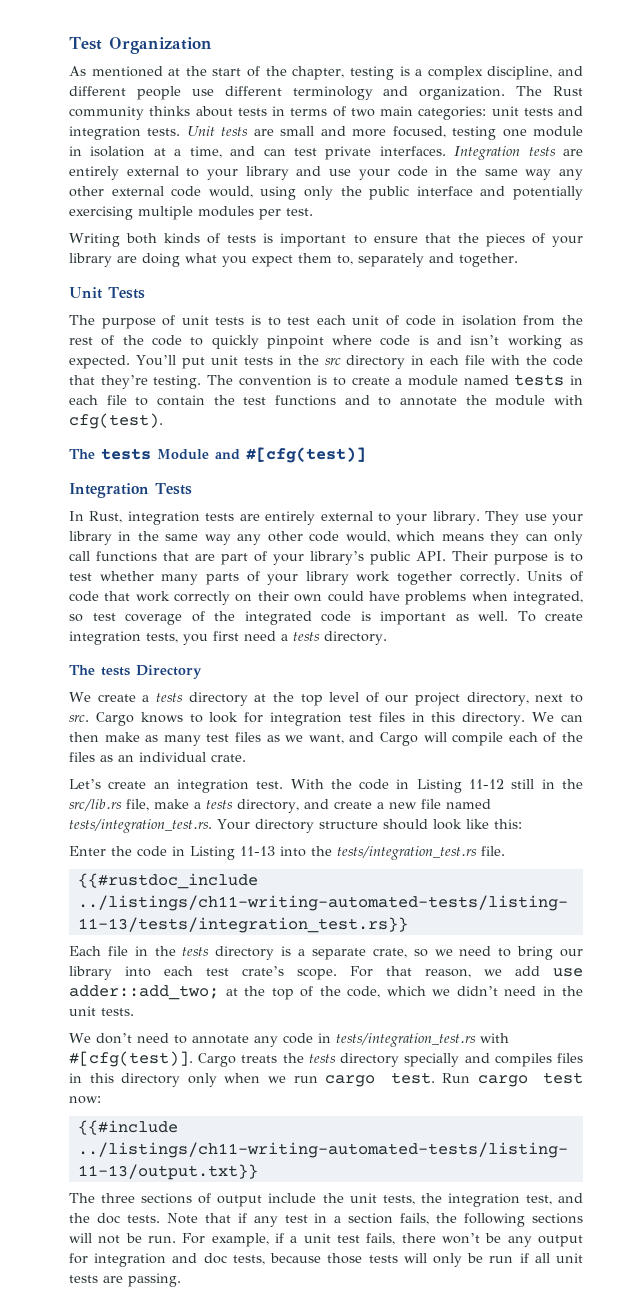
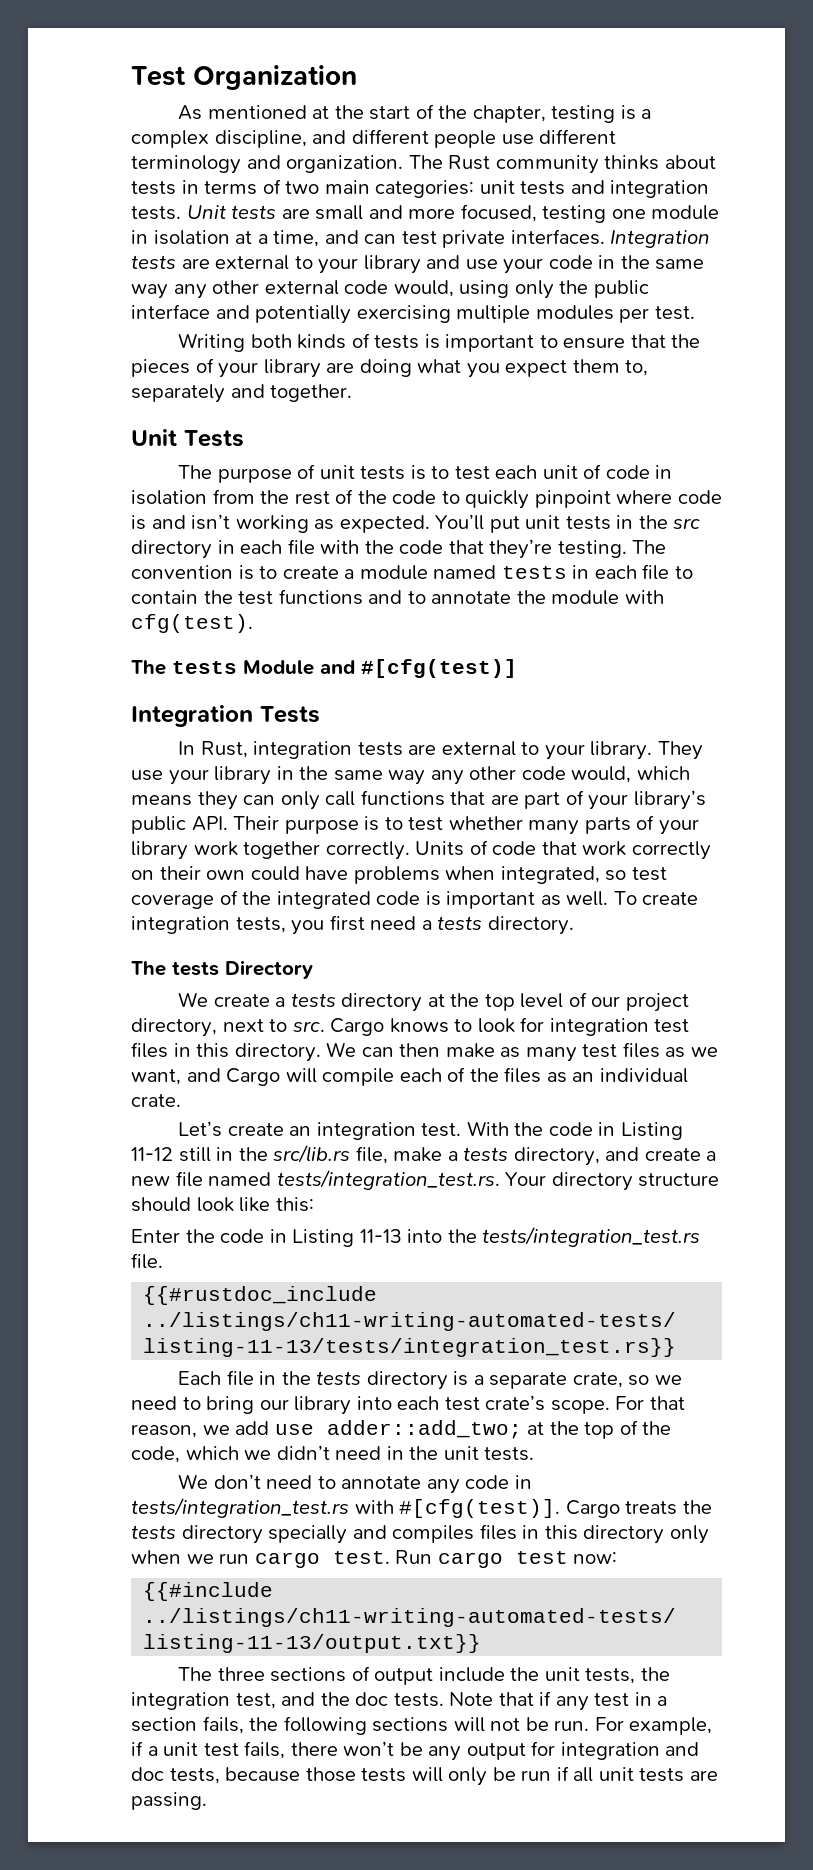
- Integration tests are entirely external to your library and use your code in the same way any other external code would, using only the public interface and potentially exercising multiple modules per test.
+ Integration tests are external to your library and use your code in the same way any other external code would, using only the public interface and potentially exercising multiple modules per test.
- In Rust, integration tests are entirely external to your library.
+ In Rust, integration tests are external to your library.

